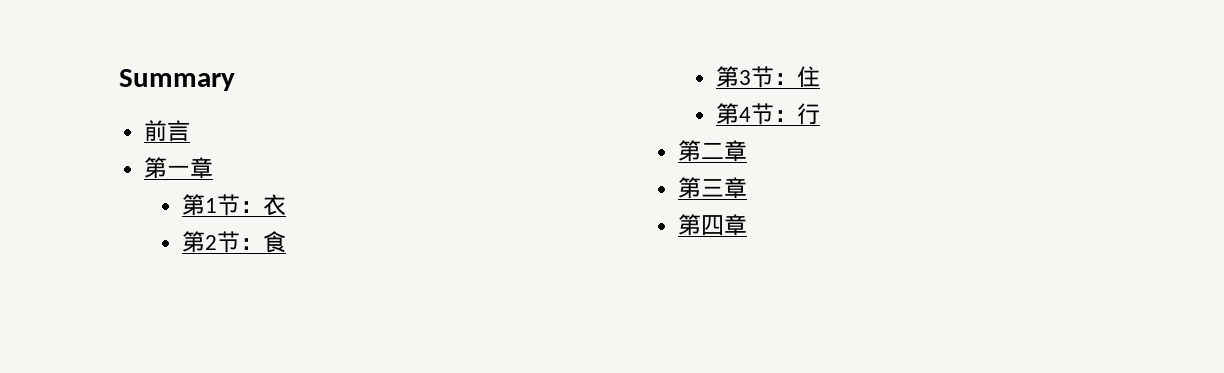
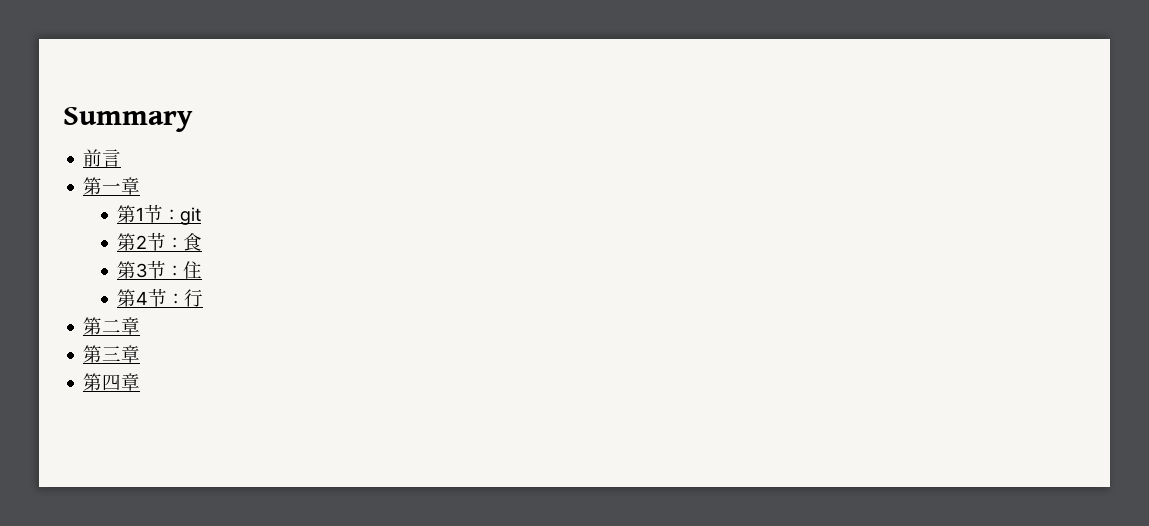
- 第1节：衣
+ 第1节：git

